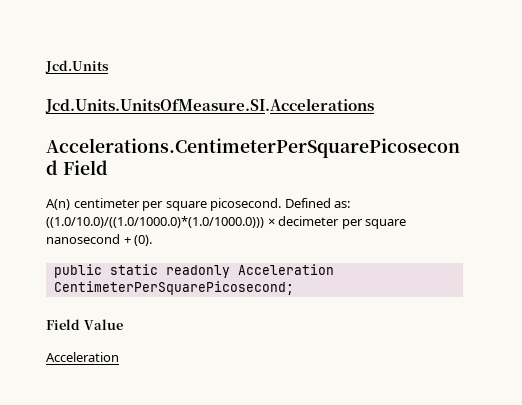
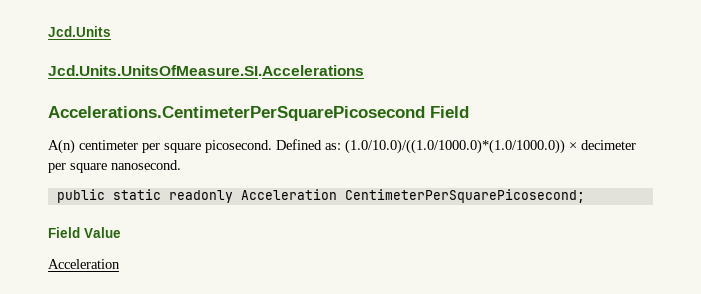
- Defined as: ((1.0/10.0)/((1.0/1000.0)*(1.0/1000.0))) × decimeter per square nanosecond + (0).
+ Defined as: (1.0/10.0)/((1.0/1000.0)*(1.0/1000.0)) × decimeter per square nanosecond.

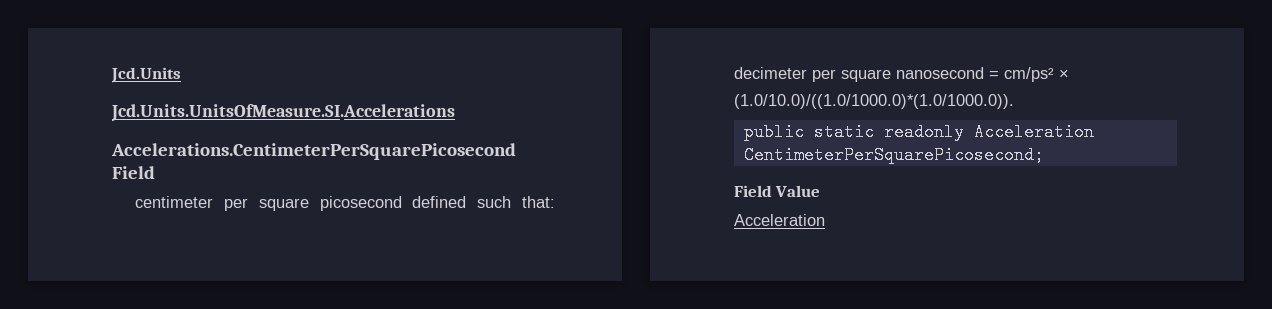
- A(n) centimeter per square picosecond. Defined as: (1.0/10.0)/((1.0/1000.0)*(1.0/1000.0)) × decimeter per square nanosecond.
+ centimeter per square picosecond defined such that: decimeter per square nanosecond = cm/ps² ×
+ (1.0/10.0)/((1.0/1000.0)*(1.0/1000.0)).

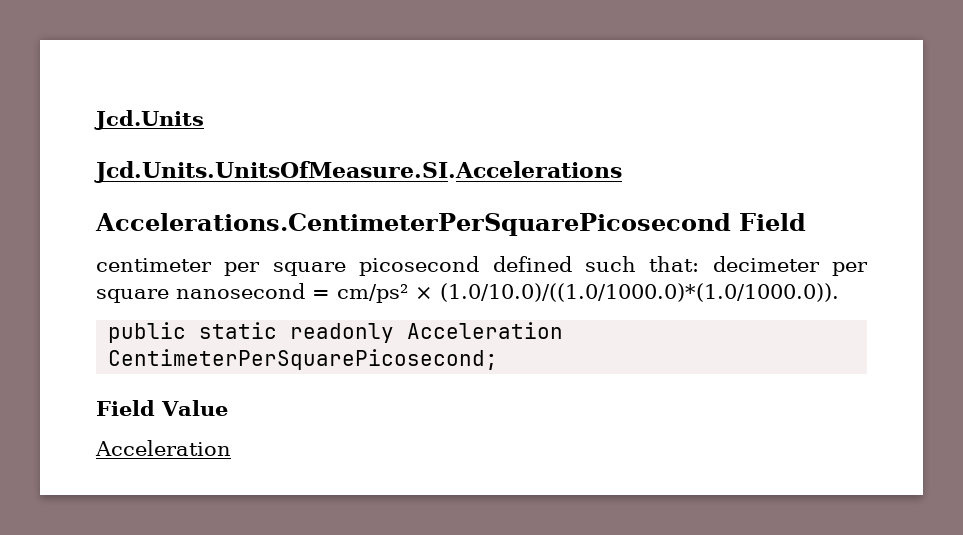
- centimeter per square picosecond defined such that: decimeter per square nanosecond = cm/ps² ×
- (1.0/10.0)/((1.0/1000.0)*(1.0/1000.0)).
+ centimeter per square picosecond defined such that: decimeter per square nanosecond = cm/ps² × (1.0/10.0)/((1.0/1000.0)*(1.0/1000.0)).

